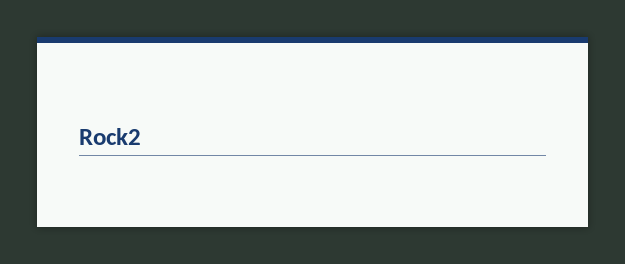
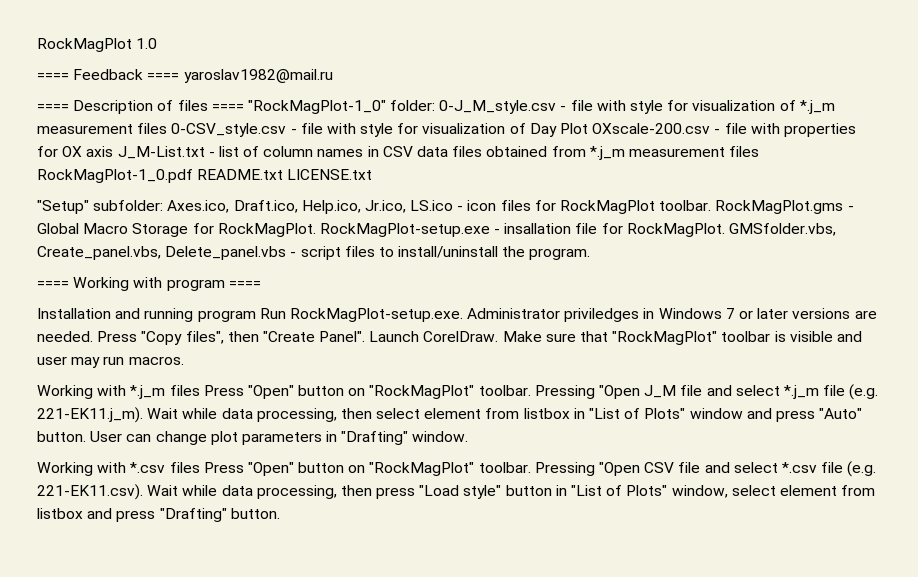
- Rock2
+ RockMagPlot 1.0
+ ==== Feedback ==== yaroslav1982@mail.ru
+ ==== Description of files ==== "RockMagPlot-1_0" folder: 0-J_M_style.csv - file with style for visualization of *.j_m measurement files 0-CSV_style.csv - file with style for visualization of Day Plot OXscale-200.csv - file with properties for OX axis J_M-List.txt - list of column names in CSV data files obtained from *.j_m measurement files RockMagPlot-1_0.pdf README.txt LICENSE.txt
+ "Setup" subfolder: Axes.ico, Draft.ico, Help.ico, Jr.ico, LS.ico - icon files for RockMagPlot toolbar. RockMagPlot.gms - Global Macro Storage for RockMagPlot. RockMagPlot-setup.exe - insallation file for RockMagPlot. GMSfolder.vbs, Create_panel.vbs, Delete_panel.vbs - script files to install/uninstall the program.
+ ==== Working with program ====
+ Installation and running program Run RockMagPlot-setup.exe. Administrator priviledges in Windows 7 or later versions are needed. Press "Copy files", then "Create Panel". Launch CorelDraw. Make sure that "RockMagPlot" toolbar is visible and user may run macros.
+ Working with *.j_m files Press "Open" button on "RockMagPlot" toolbar. Pressing "Open J_M file and select *.j_m file (e.g. 221-EK11.j_m). Wait while data processing, then select element from listbox in "List of Plots" window and press "Auto" button. User can change plot parameters in "Drafting" window.
+ Working with *.csv files Press "Open" button on "RockMagPlot" toolbar. Pressing "Open CSV file and select *.csv file (e.g. 221-EK11.csv). Wait while data processing, then press "Load style" button in "List of Plots" window, select element from listbox and press "Drafting" button.

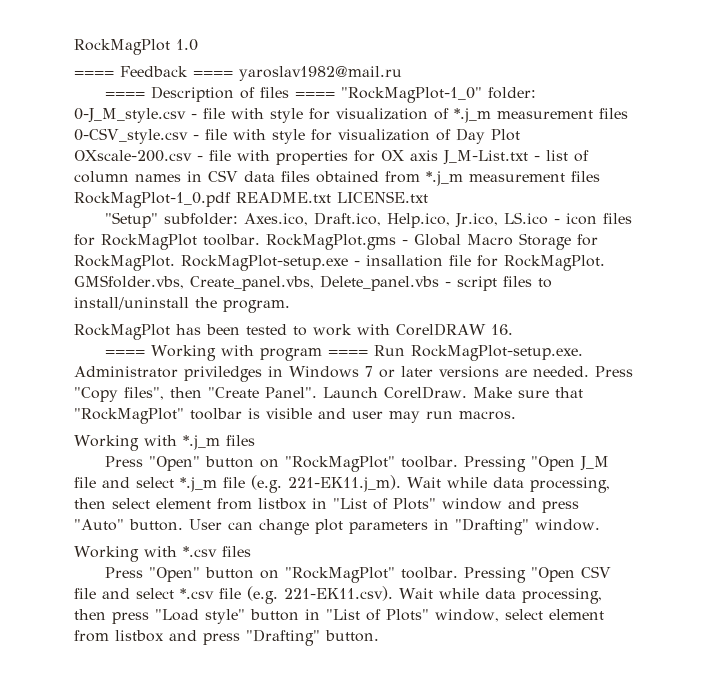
+ RockMagPlot has been tested to work with CorelDRAW 16.
- ==== Working with program ====
- Installation and running program Run RockMagPlot-setup.exe. Administrator priviledges in Windows 7 or later versions are needed.
+ ==== Working with program ==== Run RockMagPlot-setup.exe. Administrator priviledges in Windows 7 or later versions are needed.
- Working with *.j_m files Press "Open" button on "RockMagPlot" toolbar.
+ Working with *.j_m files
+ Press "Open" button on "RockMagPlot" toolbar.
- Working with *.csv files Press "Open" button on "RockMagPlot" toolbar.
+ Working with *.csv files
+ Press "Open" button on "RockMagPlot" toolbar.

